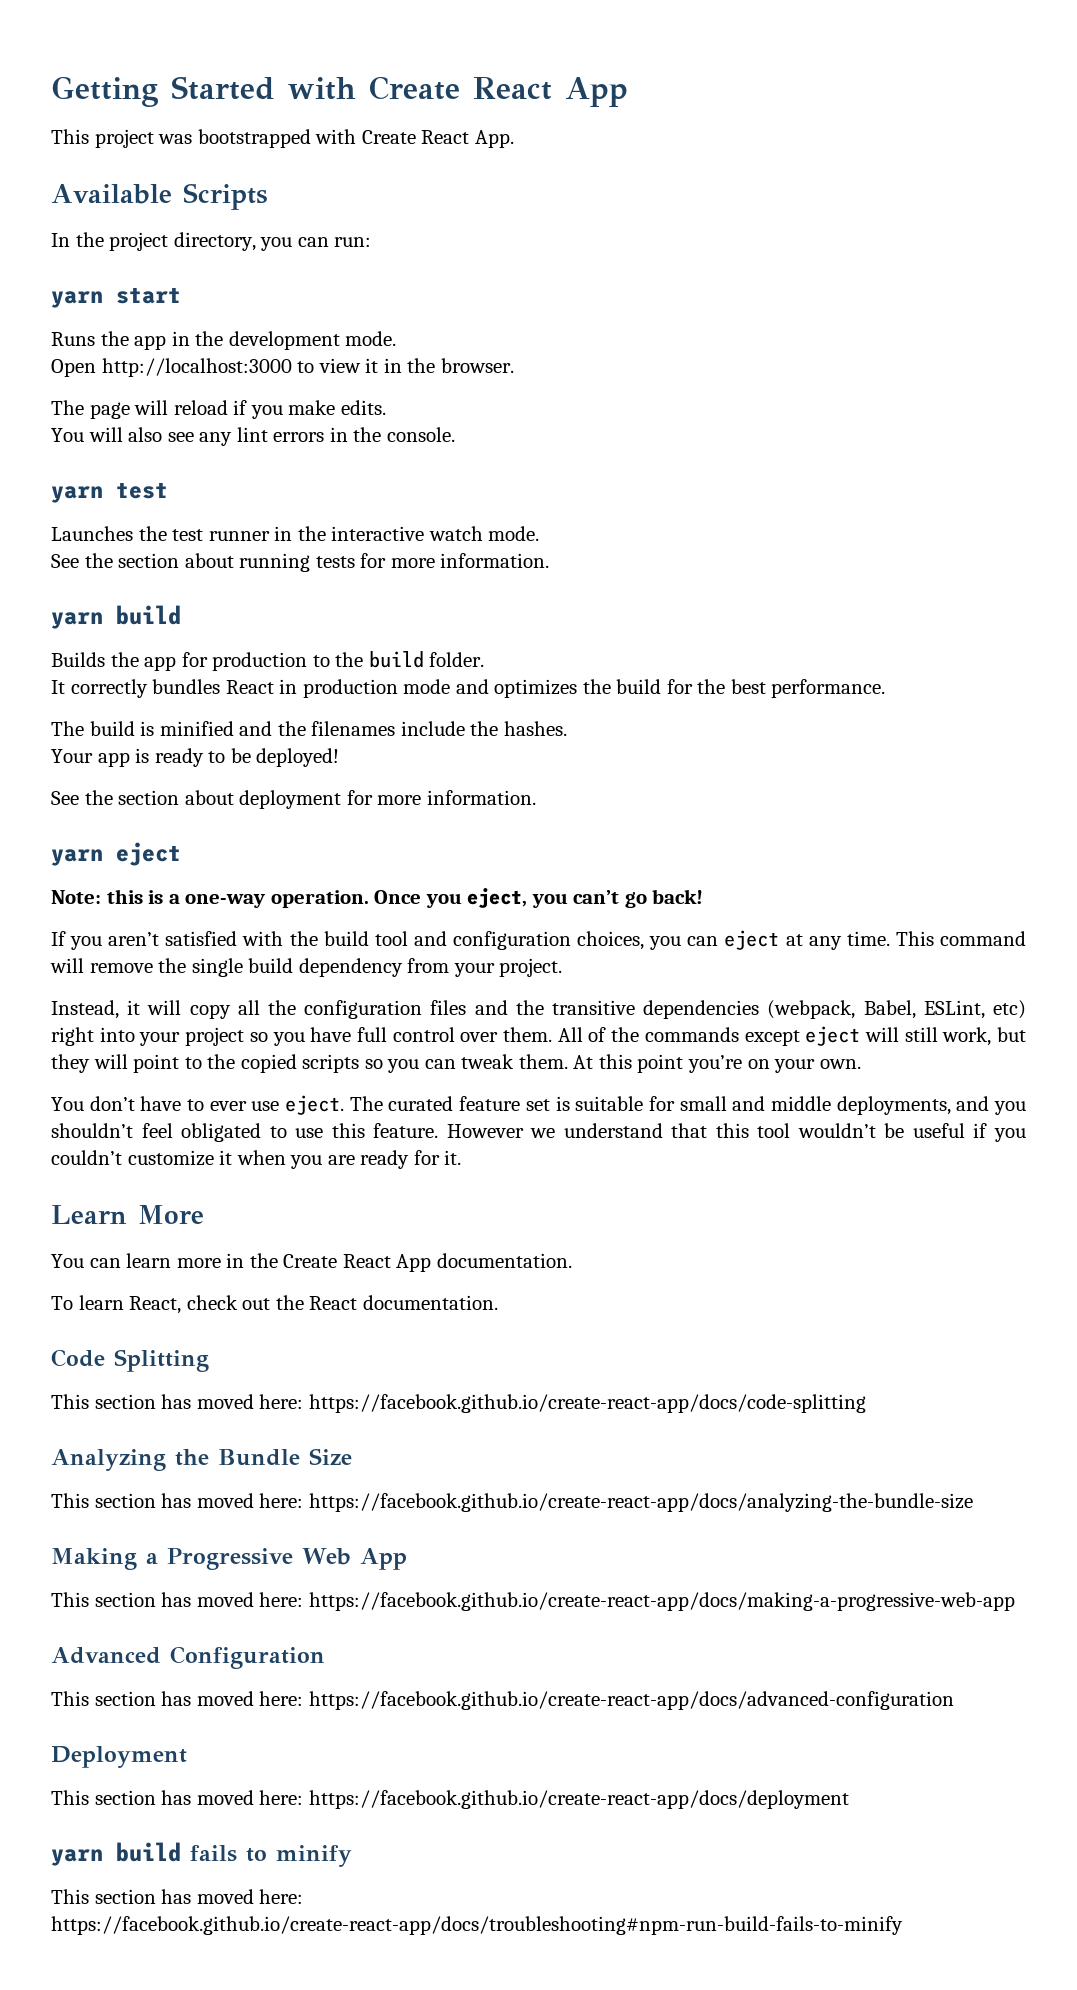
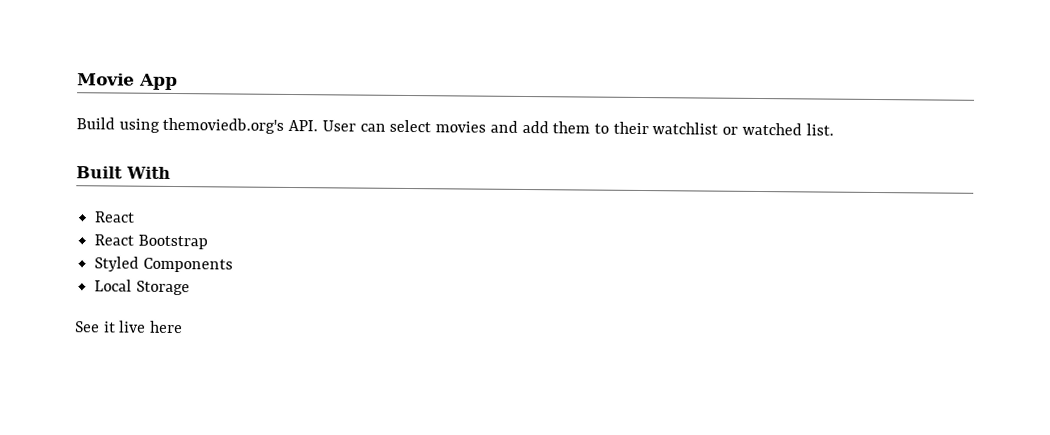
- Getting Started with Create React App
- This project was bootstrapped with Create React App.
- Available Scripts
- In the project directory, you can run:
- yarn start
- Runs the app in the development mode.
- Open http://localhost:3000 to view it in the browser.
- The page will reload if you make edits.
- You will also see any lint errors in the console.
- yarn test
- Launches the test runner in the interactive watch mode.
- See the section about running tests for more information.
- yarn build
- Builds the app for production to the build folder.
- It correctly bundles React in production mode and optimizes the build for the best performance.
- The build is minified and the filenames include the hashes.
- Your app is ready to be deployed!
- See the section about deployment for more information.
- yarn eject
- Note: this is a one-way operation. Once you eject, you can’t go back!
- If you aren’t satisfied with the build tool and configuration choices, you can eject at any time. This command will remove the single build dependency from your project.
- Instead, it will copy all the configuration files and the transitive dependencies (webpack, Babel, ESLint, etc) right into your project so you have full control over them. All of the commands except eject will still work, but they will point to the copied scripts so you can tweak them. At this point you’re on your own.
- You don’t have to ever use eject. The curated feature set is suitable for small and middle deployments, and you shouldn’t feel obligated to use this feature. However we understand that this tool wouldn’t be useful if you couldn’t customize it when you are ready for it.
- Learn More
- You can learn more in the Create React App documentation.
- To learn React, check out the React documentation.
- Code Splitting
- This section has moved here: https://facebook.github.io/create-react-app/docs/code-splitting
- Analyzing the Bundle Size
- This section has moved here: https://facebook.github.io/create-react-app/docs/analyzing-the-bundle-size
- Making a Progressive Web App
- This section has moved here: https://facebook.github.io/create-react-app/docs/making-a-progressive-web-app
- Advanced Configuration
- This section has moved here: https://facebook.github.io/create-react-app/docs/advanced-configuration
- Deployment
- This section has moved here: https://facebook.github.io/create-react-app/docs/deployment
- yarn build fails to minify
- This section has moved here: https://facebook.github.io/create-react-app/docs/troubleshooting#npm-run-build-fails-to-minify
+ Movie App
+ Build using themoviedb.org's API. User can select movies and add them to their watchlist or watched list.
+ Built With
+ React
+ React Bootstrap
+ Styled Components
+ Local Storage
+ See it live here

